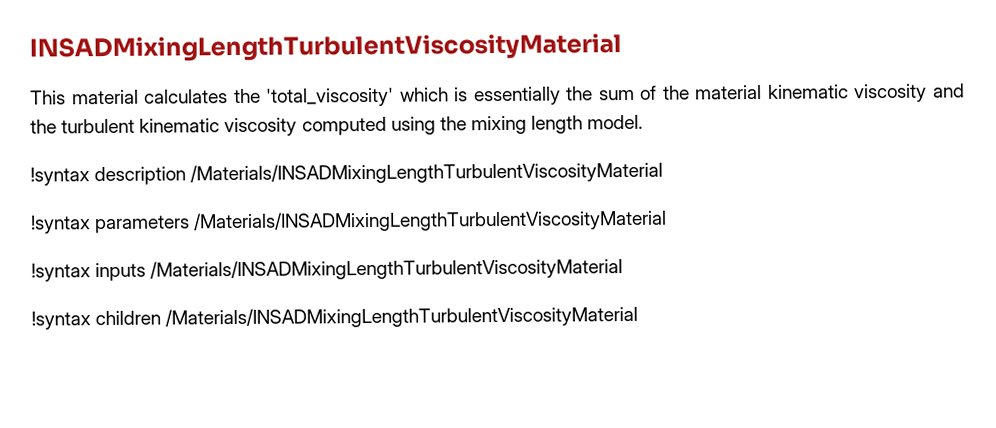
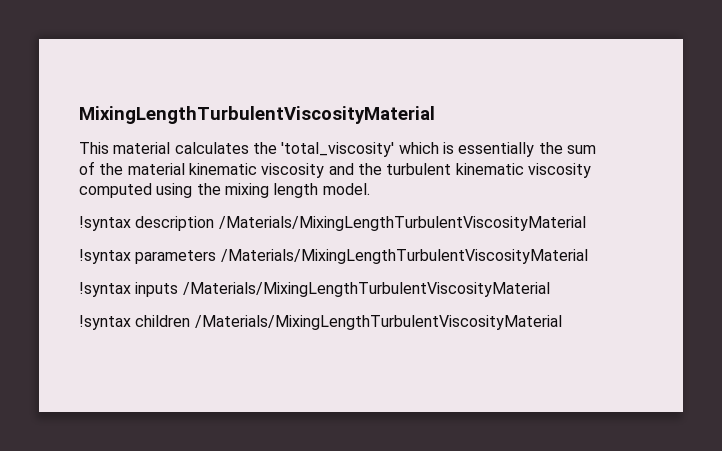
- INSADMixingLengthTurbulentViscosityMaterial
+ MixingLengthTurbulentViscosityMaterial
- !syntax description /Materials/INSADMixingLengthTurbulentViscosityMaterial
+ !syntax description /Materials/MixingLengthTurbulentViscosityMaterial
- !syntax parameters /Materials/INSADMixingLengthTurbulentViscosityMaterial
+ !syntax parameters /Materials/MixingLengthTurbulentViscosityMaterial
- !syntax inputs /Materials/INSADMixingLengthTurbulentViscosityMaterial
+ !syntax inputs /Materials/MixingLengthTurbulentViscosityMaterial
- !syntax children /Materials/INSADMixingLengthTurbulentViscosityMaterial
+ !syntax children /Materials/MixingLengthTurbulentViscosityMaterial

